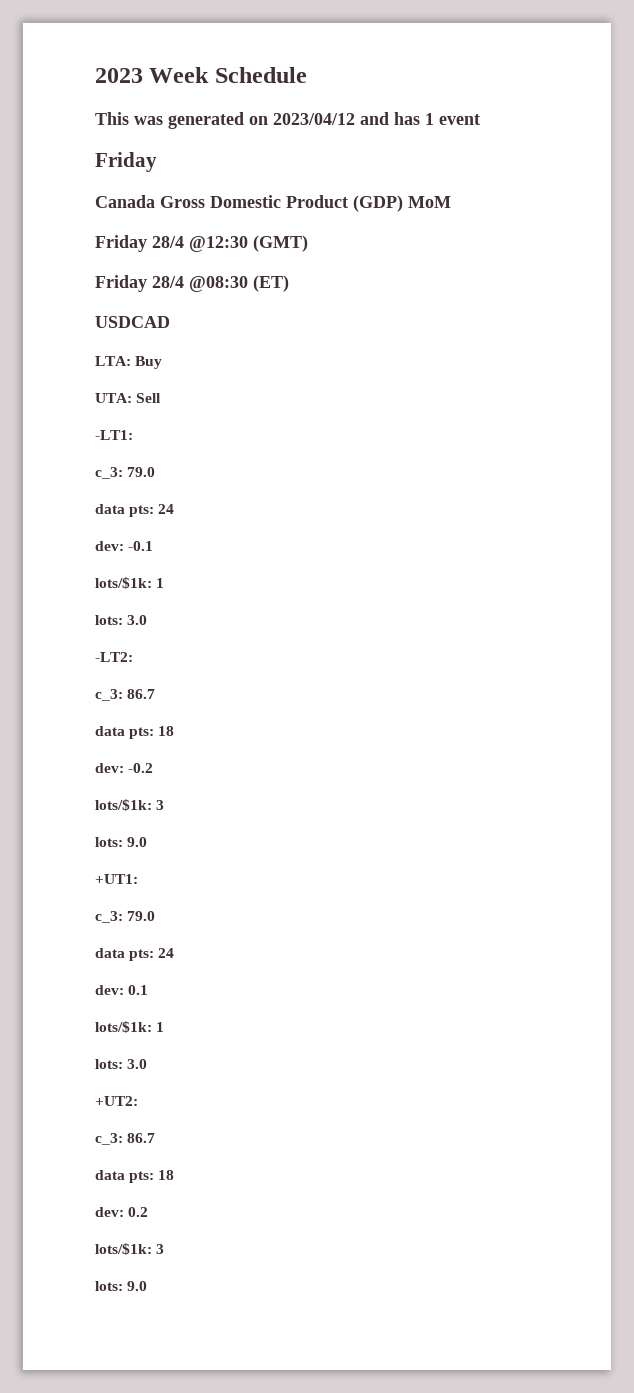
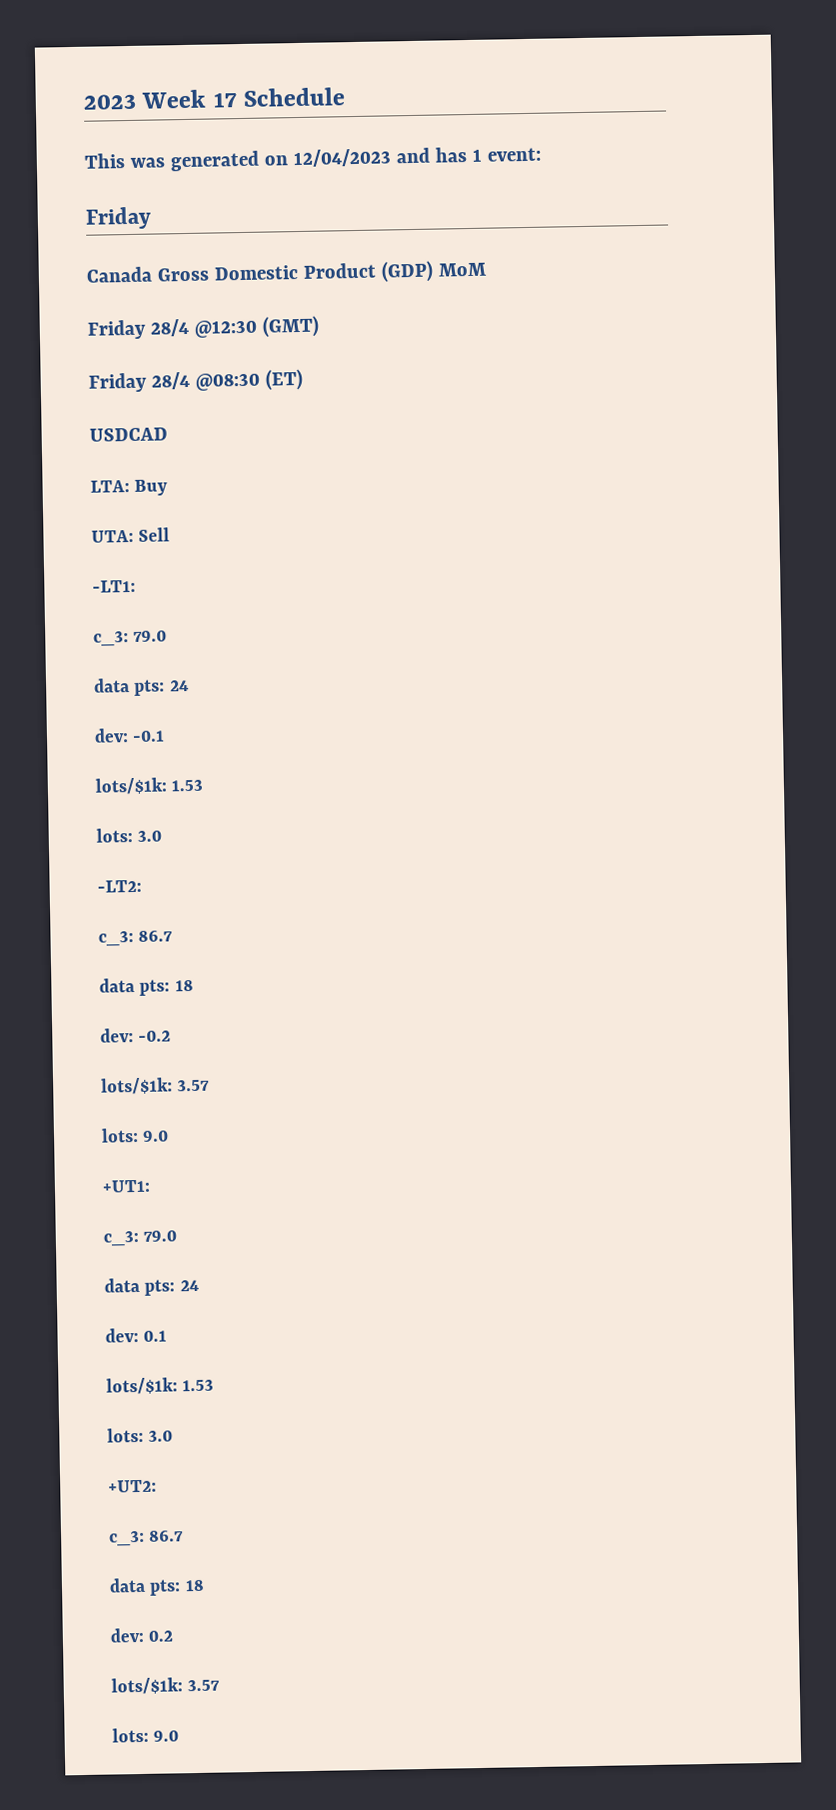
- 2023 Week Schedule
+ 2023 Week 17 Schedule
- This was generated on 2023/04/12 and has 1 event
+ This was generated on 12/04/2023 and has 1 event:
  dev: -0.1
- lots/$1k: 1
+ lots/$1k: 1.53
  dev: -0.2
- lots/$1k: 3
+ lots/$1k: 3.57
  dev: 0.1
- lots/$1k: 1
+ lots/$1k: 1.53
  dev: 0.2
- lots/$1k: 3
+ lots/$1k: 3.57

